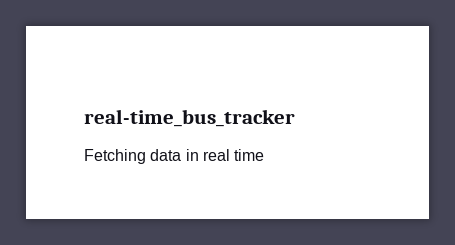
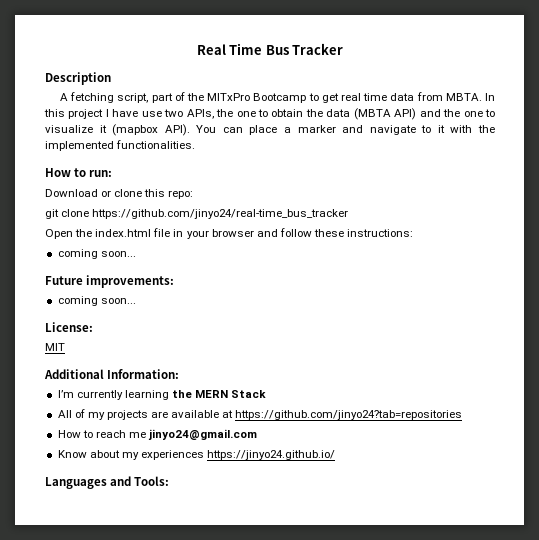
- real-time_bus_tracker
- Fetching data in real time
+ Real Time Bus Tracker
+ Description
+ A fetching script, part of the MITxPro Bootcamp to get real time data from MBTA. In this project I have use two APIs, the one to obtain the data (MBTA API) and the one to visualize it (mapbox API). You can place a marker and navigate to it with the implemented functionalities.
+ How to run:
+ Download or clone this repo:
+ git clone https://github.com/jinyo24/real-time_bus_tracker
+ Open the index.html file in your browser and follow these instructions:
+ coming soon...
+ Future improvements:
+ coming soon...
+ License:
+ MIT
+ Additional Information:
+ I’m currently learning the MERN Stack
+ All of my projects are available at https://github.com/jinyo24?tab=repositories
+ How to reach me jinyo24@gmail.com
+ Know about my experiences https://jinyo24.github.io/
+ Languages and Tools:

